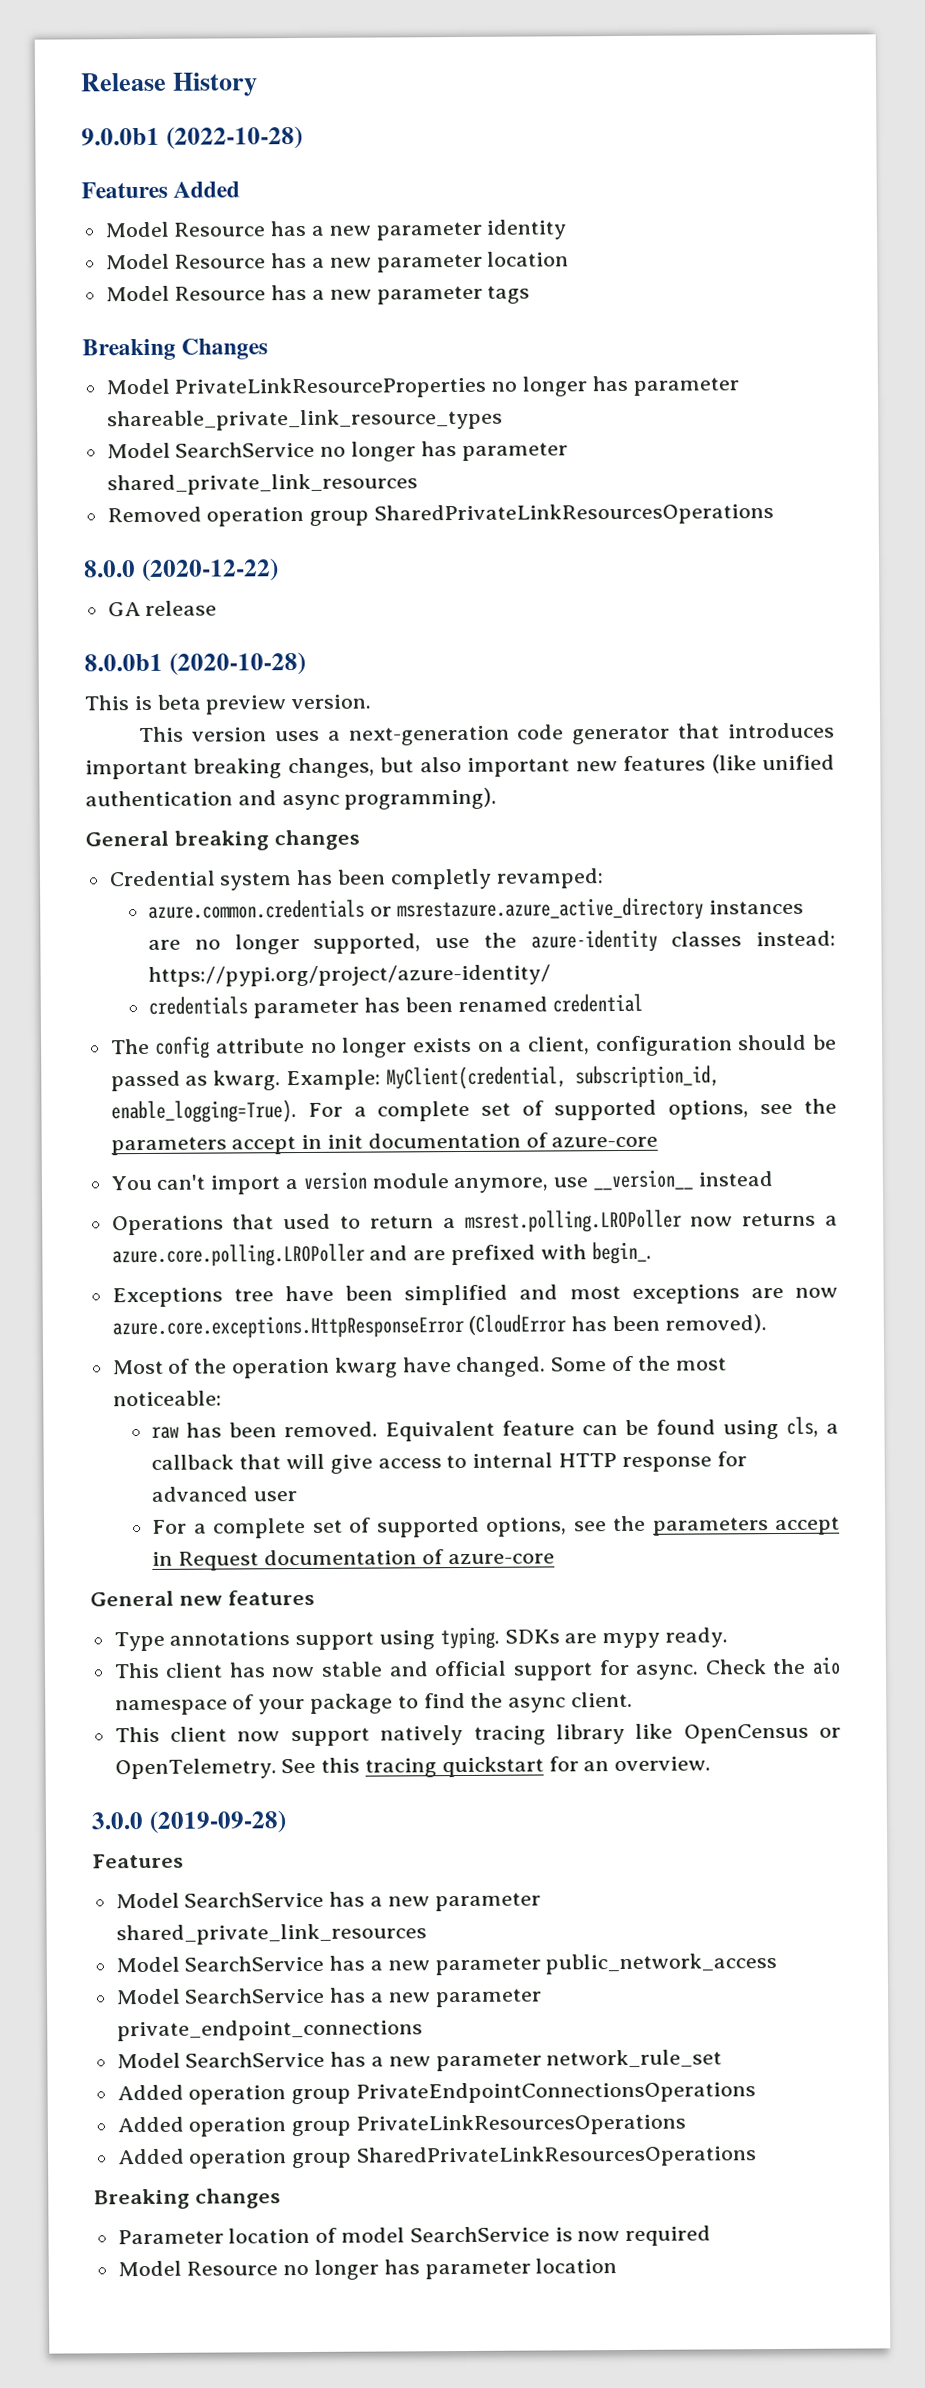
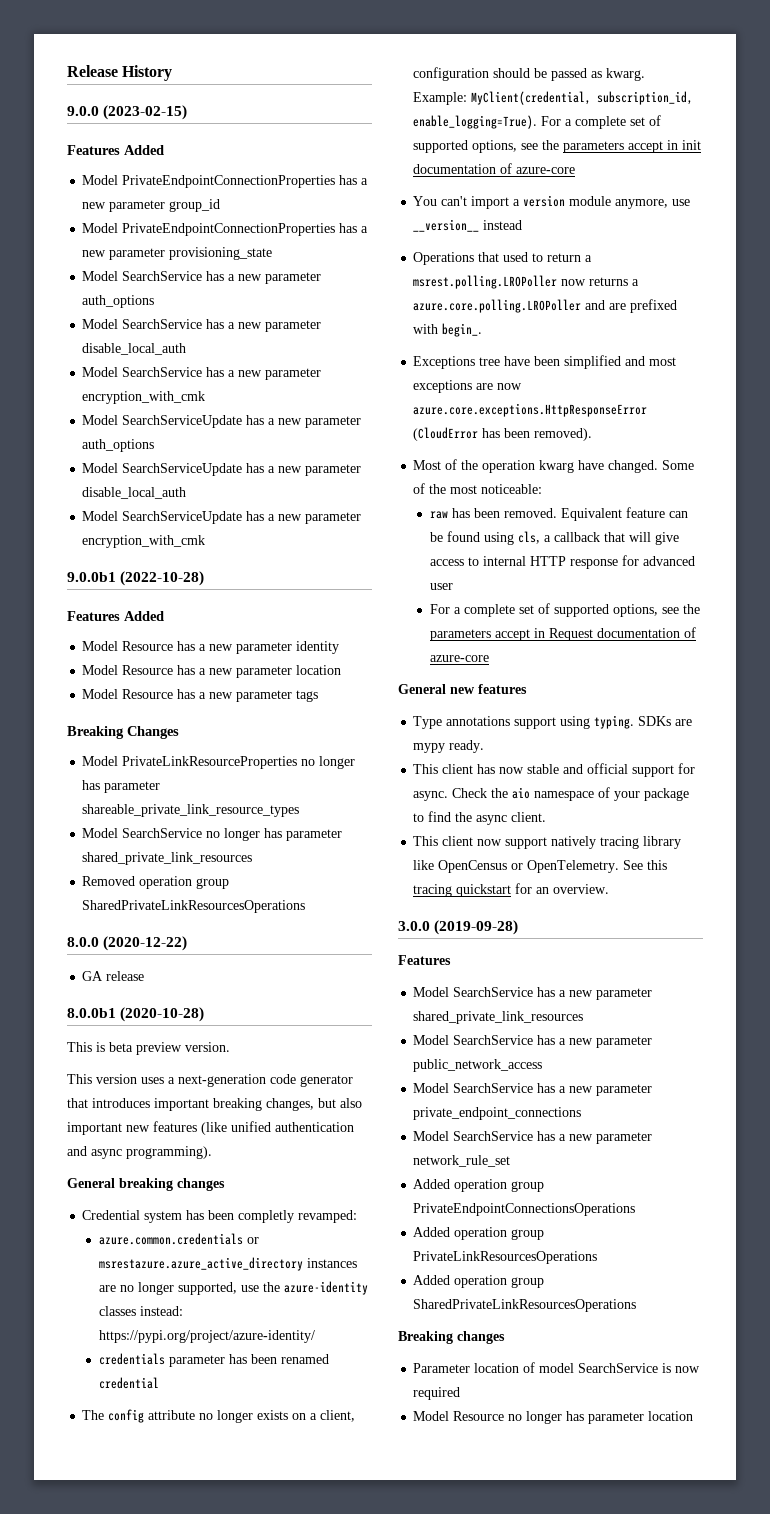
+ 9.0.0 (2023-02-15)
+ Features Added
+ Model PrivateEndpointConnectionProperties has a new parameter group_id
+ Model PrivateEndpointConnectionProperties has a new parameter provisioning_state
+ Model SearchService has a new parameter auth_options
+ Model SearchService has a new parameter disable_local_auth
+ Model SearchService has a new parameter encryption_with_cmk
+ Model SearchServiceUpdate has a new parameter auth_options
+ Model SearchServiceUpdate has a new parameter disable_local_auth
+ Model SearchServiceUpdate has a new parameter encryption_with_cmk

